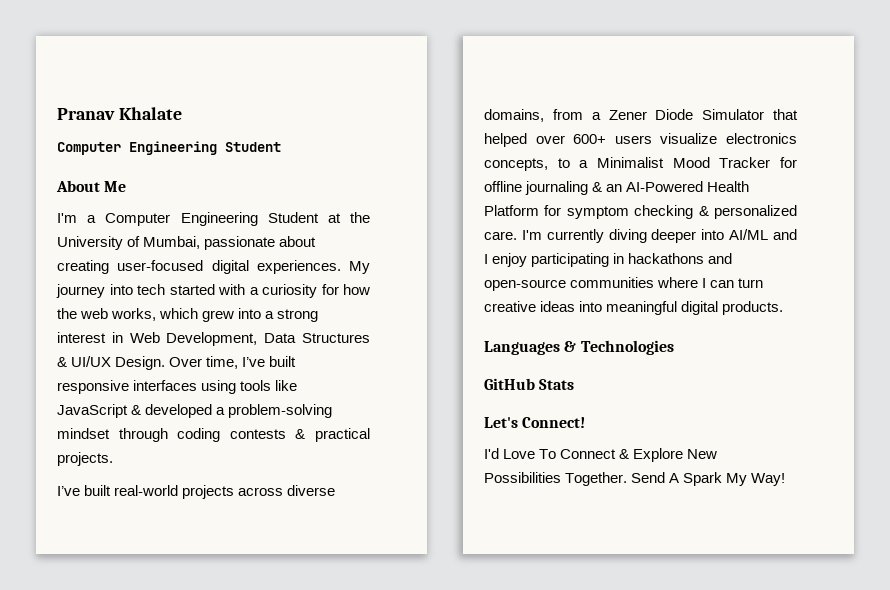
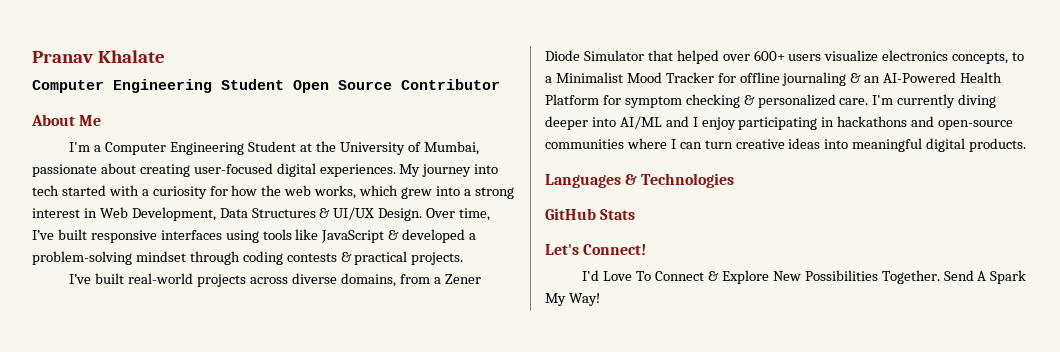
  Pranav Khalate
- Computer Engineering Student
+ Computer Engineering Student Open Source Contributor

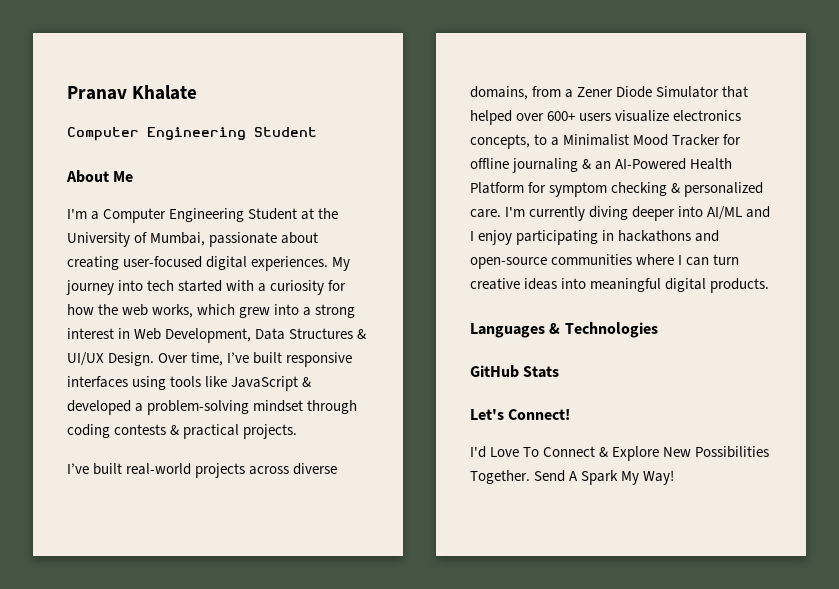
  Pranav Khalate
- Computer Engineering Student Open Source Contributor
+ Computer Engineering Student

